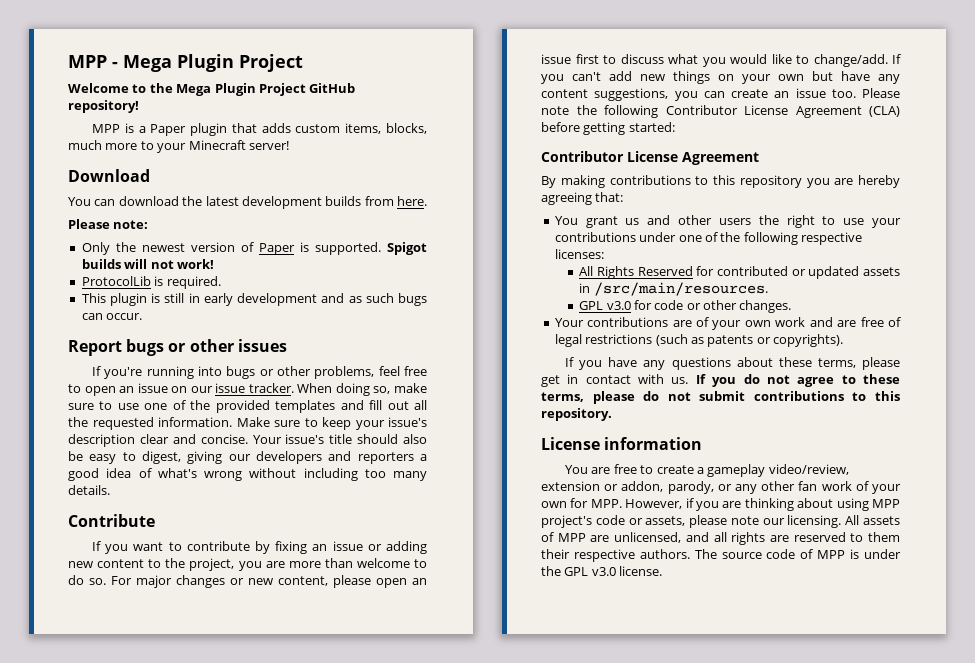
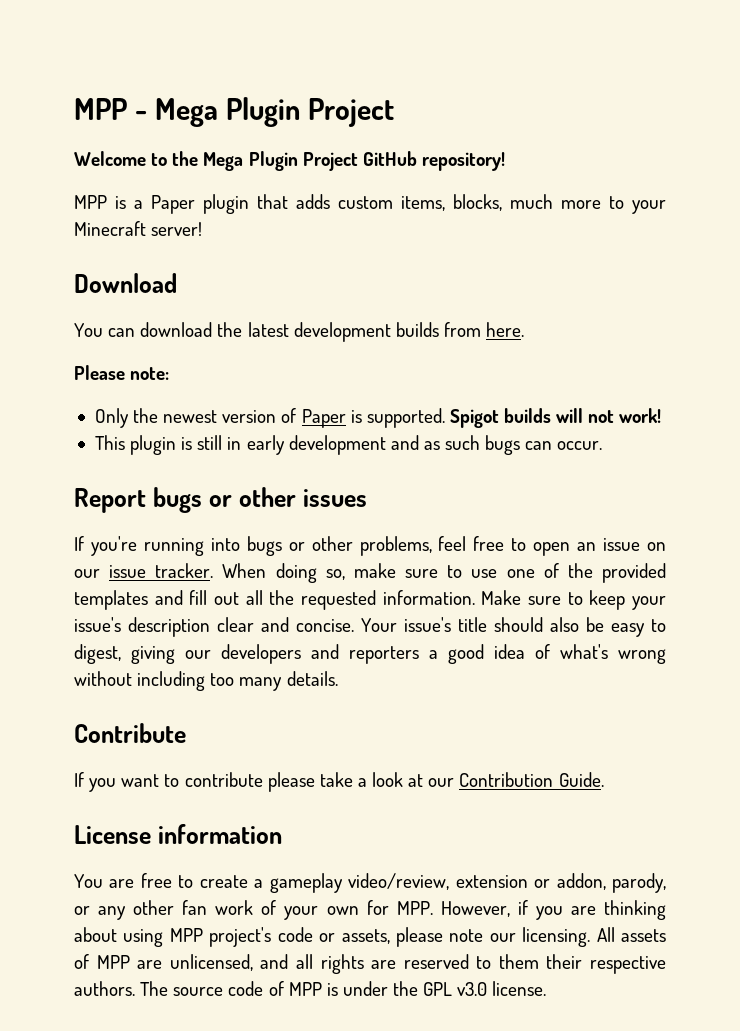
- ProtocolLib is required.
- If you want to contribute by fixing an issue or adding new content to the project, you are more than welcome to do so. For major changes or new content, please open an issue first to discuss what you would like to change/add. If you can't add new things on your own but have any content suggestions, you can create an issue too. Please note the following Contributor License Agreement (CLA) before getting started:
- Contributor License Agreement
- By making contributions to this repository you are hereby agreeing that:
- You grant us and other users the right to use your contributions under one of the following respective licenses:
- All Rights Reserved for contributed or updated assets in /src/main/resources.
- GPL v3.0 for code or other changes.
- Your contributions are of your own work and are free of legal restrictions (such as patents or copyrights).
- If you have any questions about these terms, please get in contact with us. If you do not agree to these terms, please do not submit contributions to this repository.
+ If you want to contribute please take a look at our Contribution Guide.

